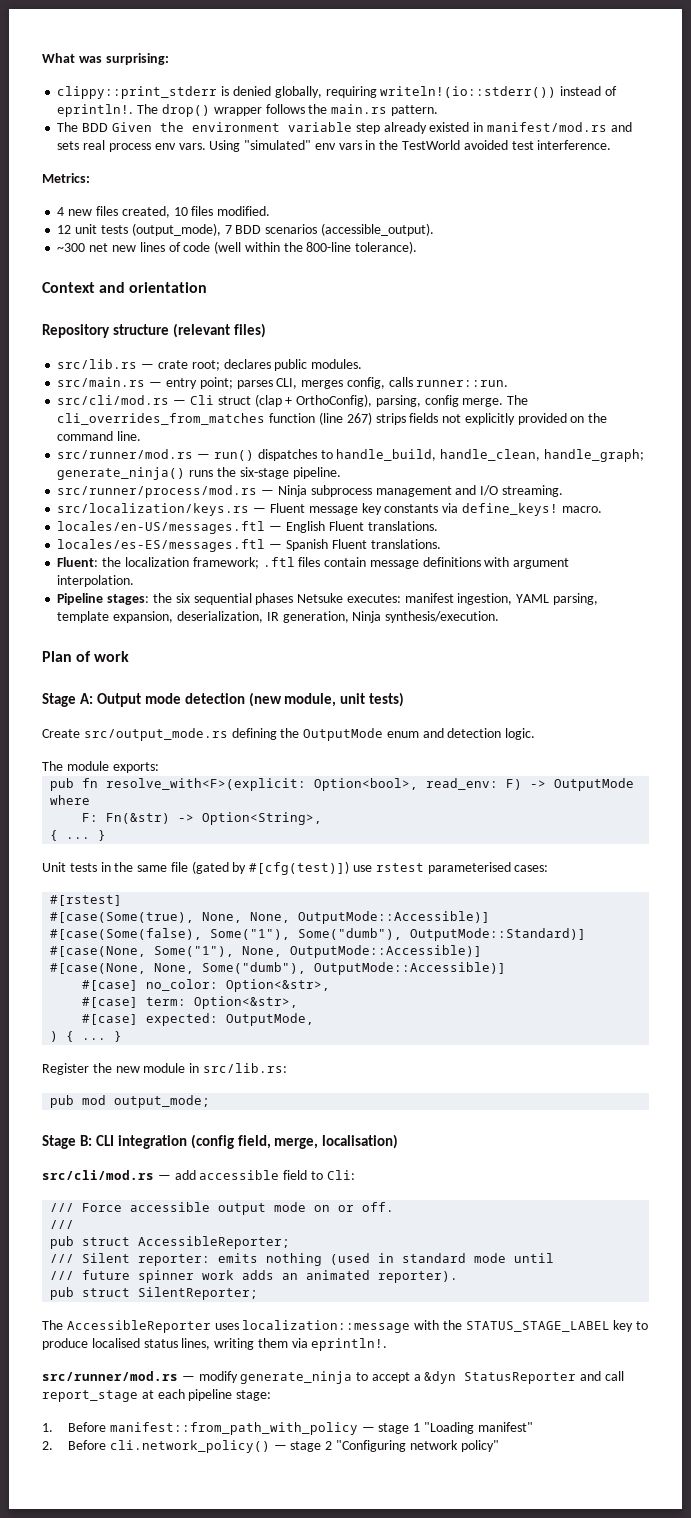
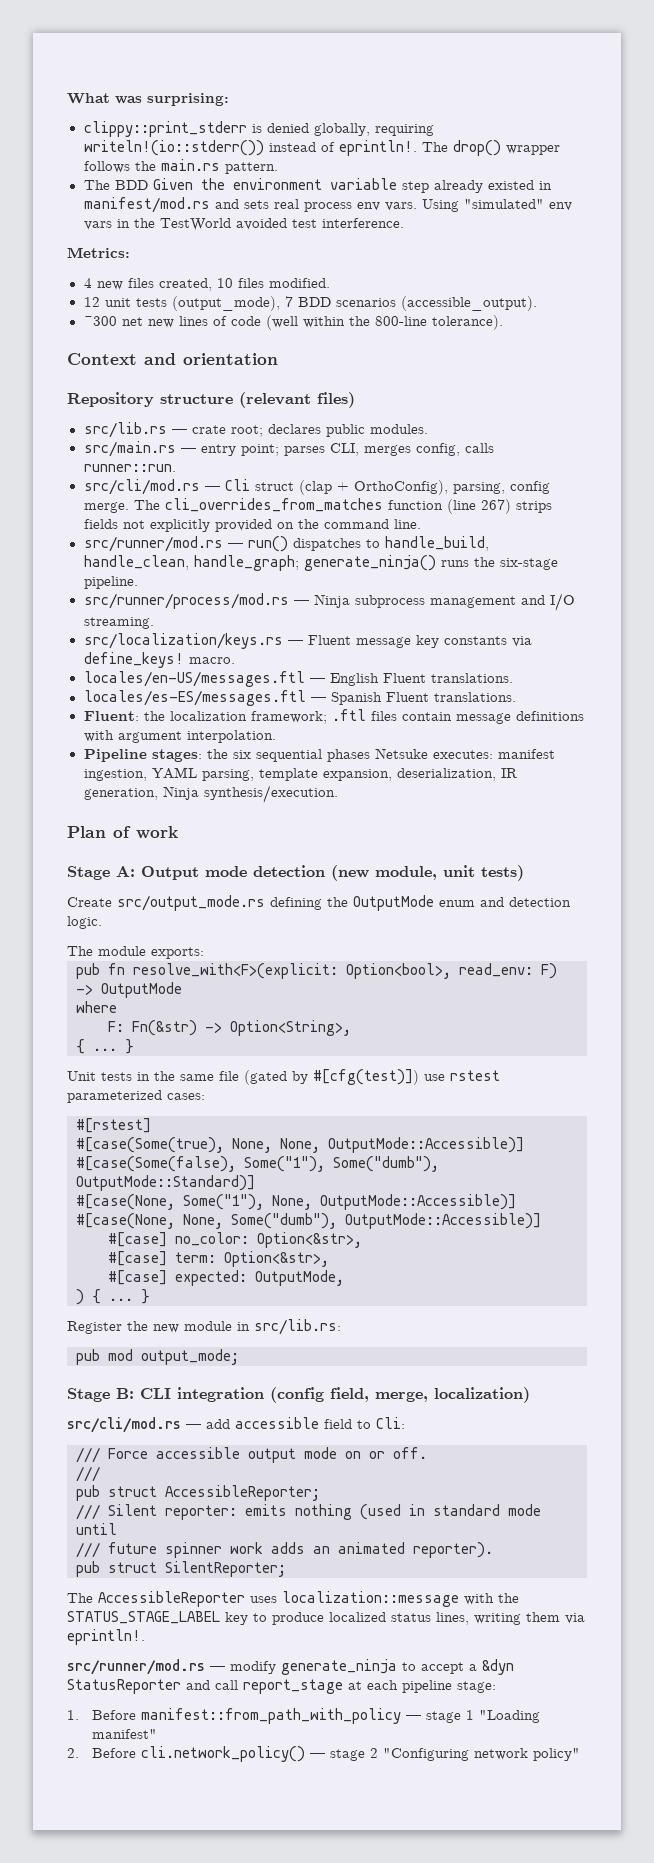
- Unit tests in the same file (gated by #[cfg(test)]) use rstest parameterised cases:
+ Unit tests in the same file (gated by #[cfg(test)]) use rstest parameterized cases:
- Stage B: CLI integration (config field, merge, localisation)
+ Stage B: CLI integration (config field, merge, localization)
- The AccessibleReporter uses localization::message with the STATUS_STAGE_LABEL key to produce localised status lines, writing them via eprintln!.
+ The AccessibleReporter uses localization::message with the STATUS_STAGE_LABEL key to produce localized status lines, writing them via eprintln!.

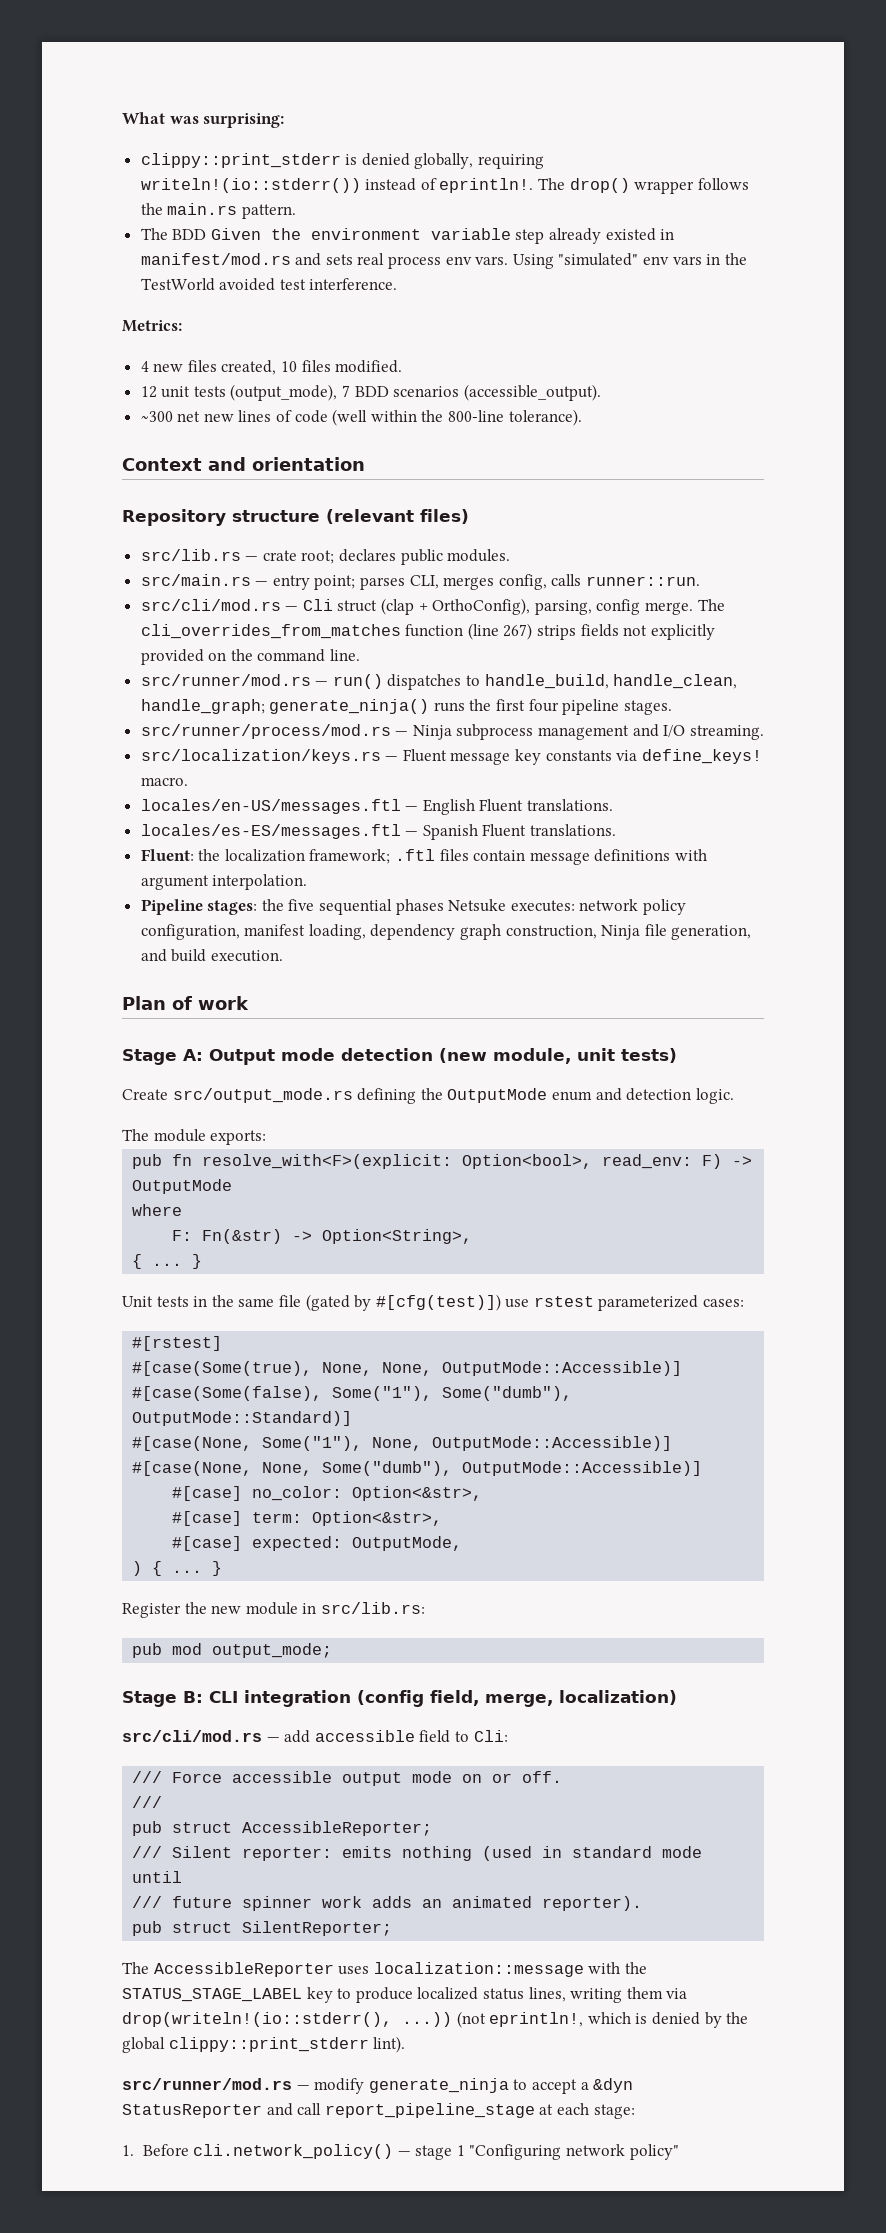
- src/runner/mod.rs — run() dispatches to handle_build, handle_clean, handle_graph; generate_ninja() runs the six-stage pipeline.
+ src/runner/mod.rs — run() dispatches to handle_build, handle_clean, handle_graph; generate_ninja() runs the first four pipeline stages.
- Pipeline stages: the six sequential phases Netsuke executes: manifest ingestion, YAML parsing, template expansion, deserialization, IR generation, Ninja synthesis/execution.
+ Pipeline stages: the five sequential phases Netsuke executes: network policy configuration, manifest loading, dependency graph construction, Ninja file generation, and build execution.
- The AccessibleReporter uses localization::message with the STATUS_STAGE_LABEL key to produce localized status lines, writing them via eprintln!.
+ The AccessibleReporter uses localization::message with the STATUS_STAGE_LABEL key to produce localized status lines, writing them via drop(writeln!(io::stderr(), ...)) (not eprintln!, which is denied by the global clippy::print_stderr lint).
- src/runner/mod.rs — modify generate_ninja to accept a &dyn StatusReporter and call report_stage at each pipeline stage:
+ src/runner/mod.rs — modify generate_ninja to accept a &dyn StatusReporter and call report_pipeline_stage at each stage:
- 1. Before manifest::from_path_with_policy — stage 1 "Loading manifest"
- 2. Before cli.network_policy() — stage 2 "Configuring network policy"
+ 1. Before cli.network_policy() — stage 1 "Configuring network policy"

